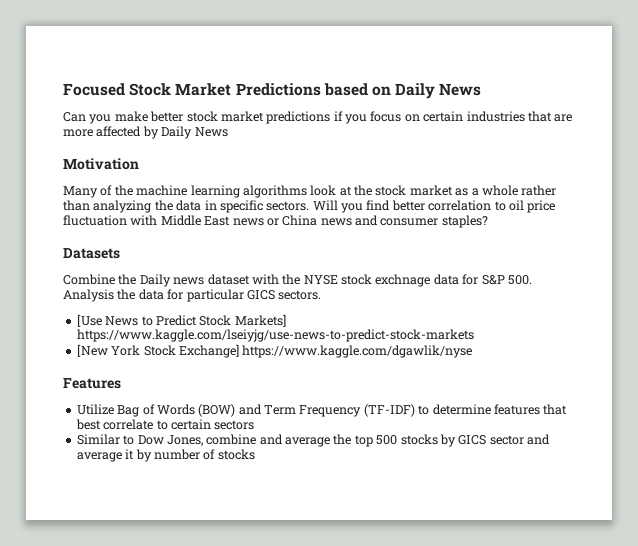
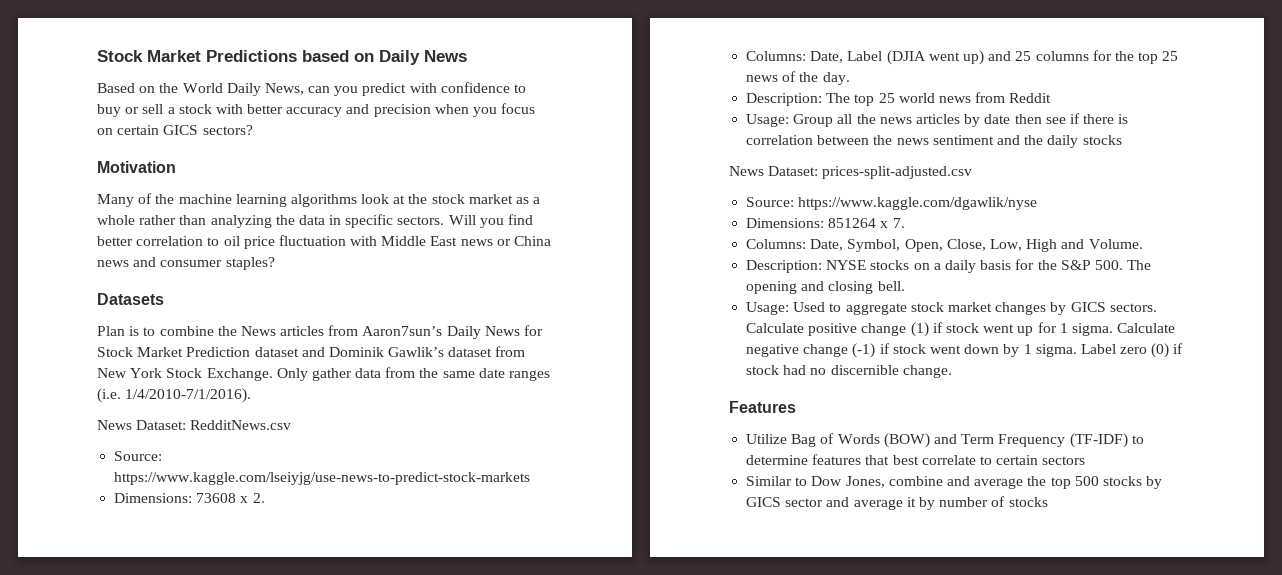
- Focused Stock Market Predictions based on Daily News
+ Stock Market Predictions based on Daily News
- Can you make better stock market predictions if you focus on certain industries that are more affected by Daily News
+ Based on the World Daily News, can you predict with confidence to buy or sell a stock with better accuracy and precision when you focus on certain GICS sectors?
- Combine the Daily news dataset with the NYSE stock exchnage data for S&P 500. Analysis the data for particular GICS sectors.
- [Use News to Predict Stock Markets] https://www.kaggle.com/lseiyjg/use-news-to-predict-stock-markets
- [New York Stock Exchange] https://www.kaggle.com/dgawlik/nyse
+ Plan is to combine the News articles from Aaron7sun’s Daily News for Stock Market Prediction dataset and Dominik Gawlik’s dataset from New York Stock Exchange. Only gather data from the same date ranges (i.e. 1/4/2010-7/1/2016).
+ News Dataset: RedditNews.csv
+ Source: https://www.kaggle.com/lseiyjg/use-news-to-predict-stock-markets
+ Dimensions: 73608 x 2.
+ Columns: Date, Label (DJIA went up) and 25 columns for the top 25 news of the day.
+ Description: The top 25 world news from Reddit
+ Usage: Group all the news articles by date then see if there is correlation between the news sentiment and the daily stocks
+ News Dataset: prices-split-adjusted.csv
+ Source: https://www.kaggle.com/dgawlik/nyse
+ Dimensions: 851264 x 7.
+ Columns: Date, Symbol, Open, Close, Low, High and Volume.
+ Description: NYSE stocks on a daily basis for the S&P 500. The opening and closing bell.
+ Usage: Used to aggregate stock market changes by GICS sectors. Calculate positive change (1) if stock went up for 1 sigma. Calculate negative change (-1) if stock went down by 1 sigma. Label zero (0) if stock had no discernible change.

